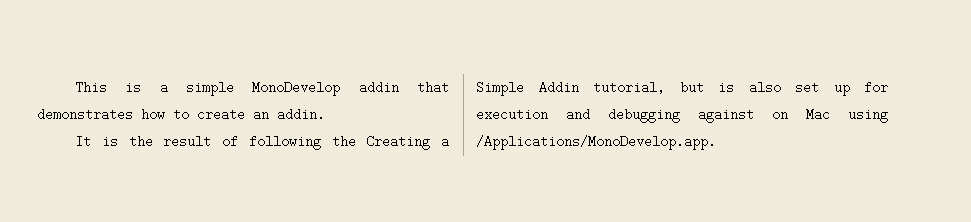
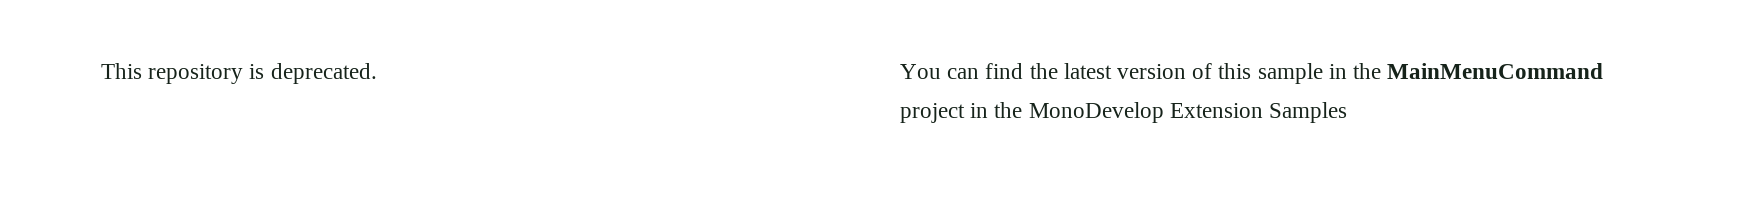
- This is a simple MonoDevelop addin that demonstrates how to create an addin.
- It is the result of following the Creating a Simple Addin tutorial, but is also set up for execution and debugging against on Mac using /Applications/MonoDevelop.app.
+ This repository is deprecated.
+ You can find the latest version of this sample in the MainMenuCommand project in the MonoDevelop Extension Samples

